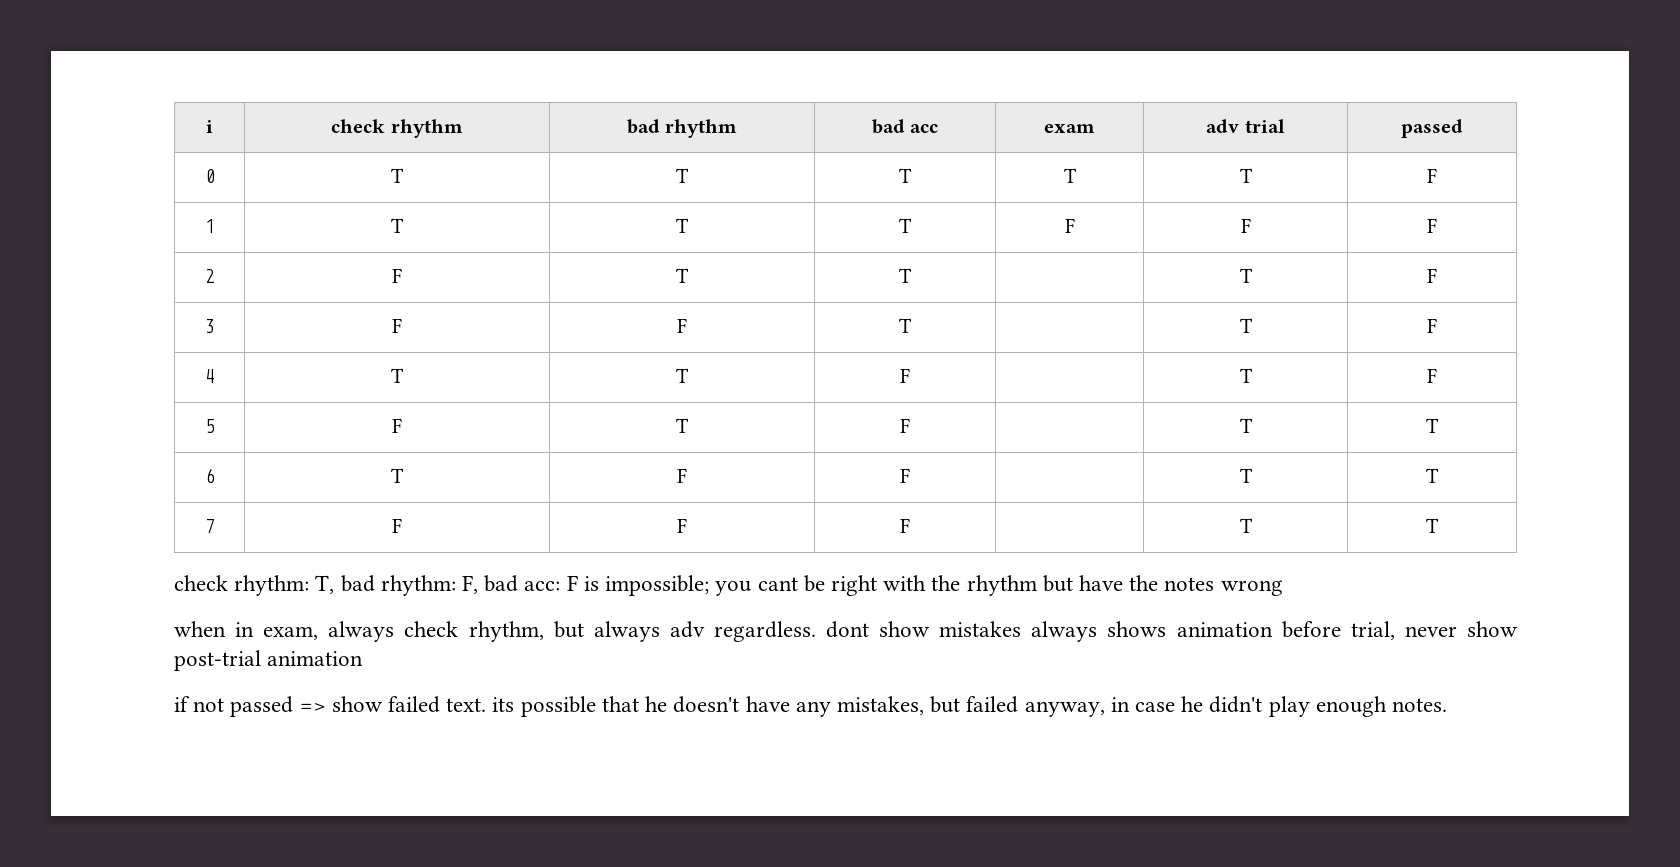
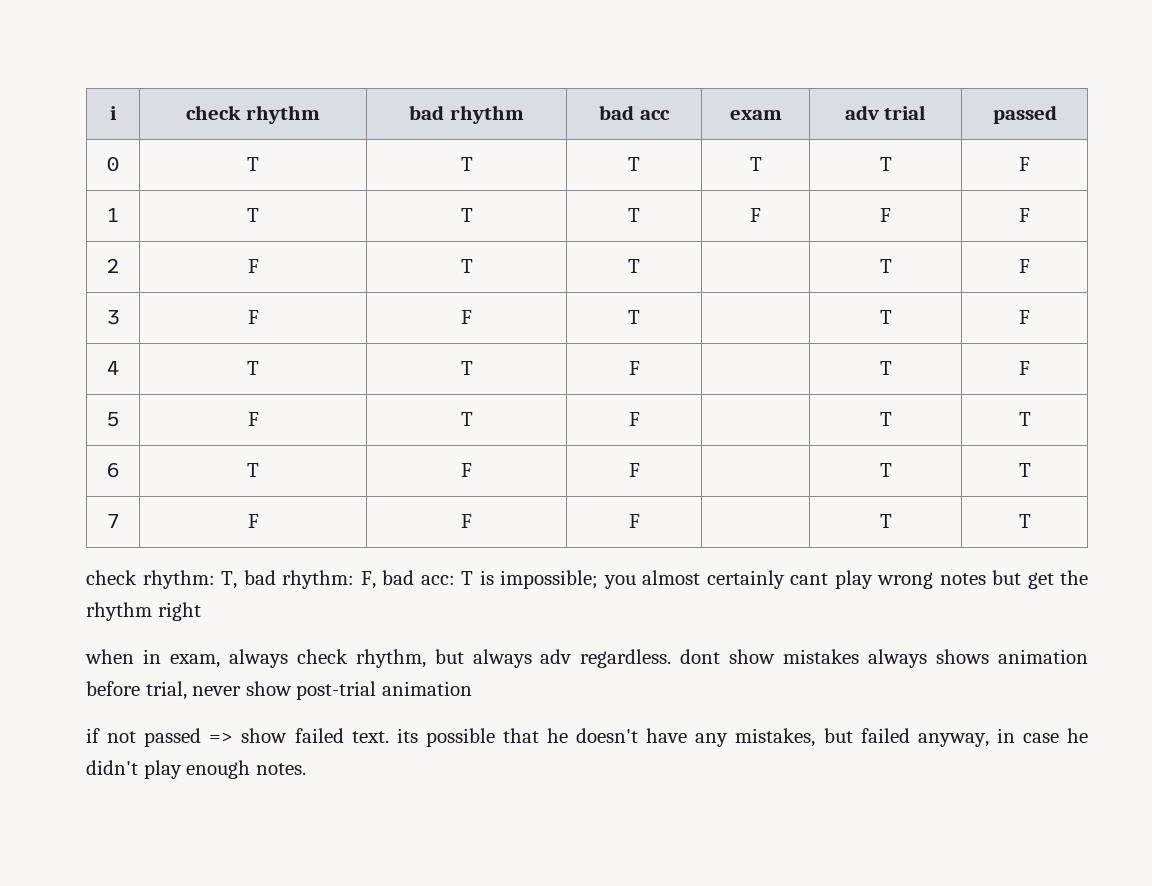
- check rhythm: T, bad rhythm: F, bad acc: F is impossible; you cant be right with the rhythm but have the notes wrong
+ check rhythm: T, bad rhythm: F, bad acc: T is impossible; you almost certainly cant play wrong notes but get the rhythm right

